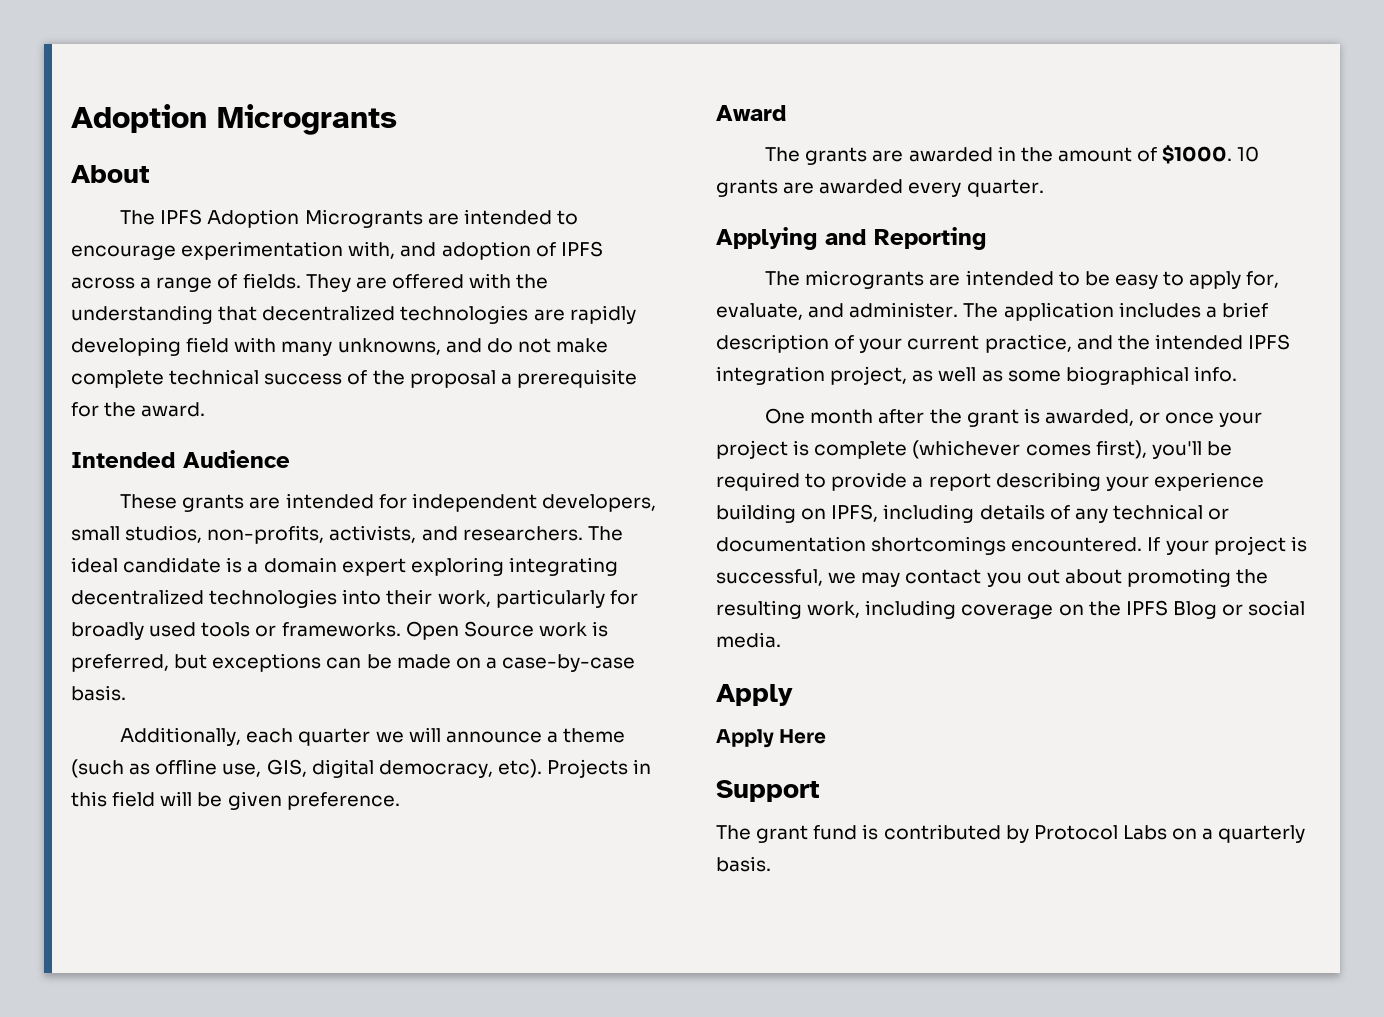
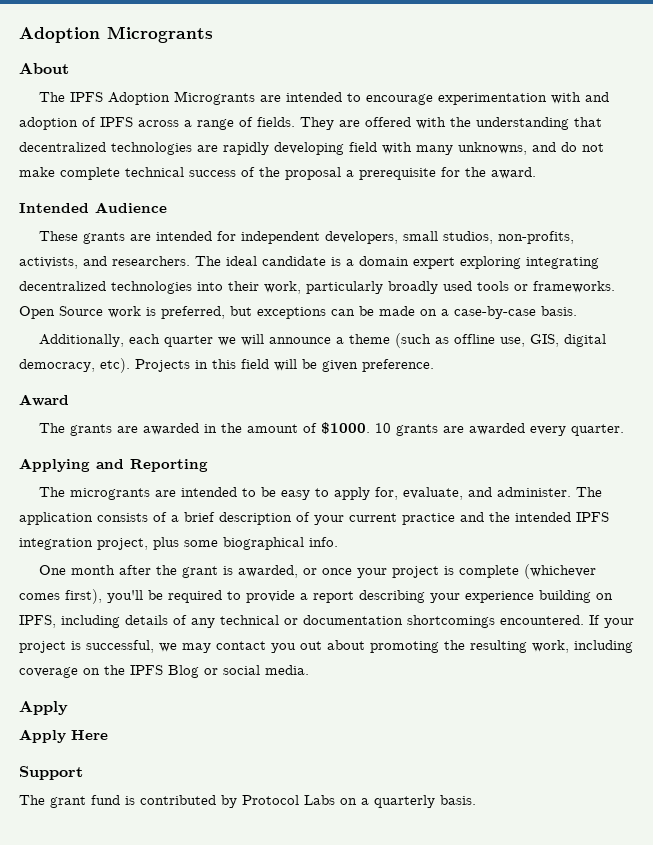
- The IPFS Adoption Microgrants are intended to encourage experimentation with, and adoption of IPFS across a range of fields.
+ The IPFS Adoption Microgrants are intended to encourage experimentation with and adoption of IPFS across a range of fields.
- The ideal candidate is a domain expert exploring integrating decentralized technologies into their work, particularly for broadly used tools or frameworks.
+ The ideal candidate is a domain expert exploring integrating decentralized technologies into their work, particularly broadly used tools or frameworks.
- The application includes a brief description of your current practice, and the intended IPFS integration project, as well as some biographical info.
+ The application consists of a brief description of your current practice and the intended IPFS integration project, plus some biographical info.

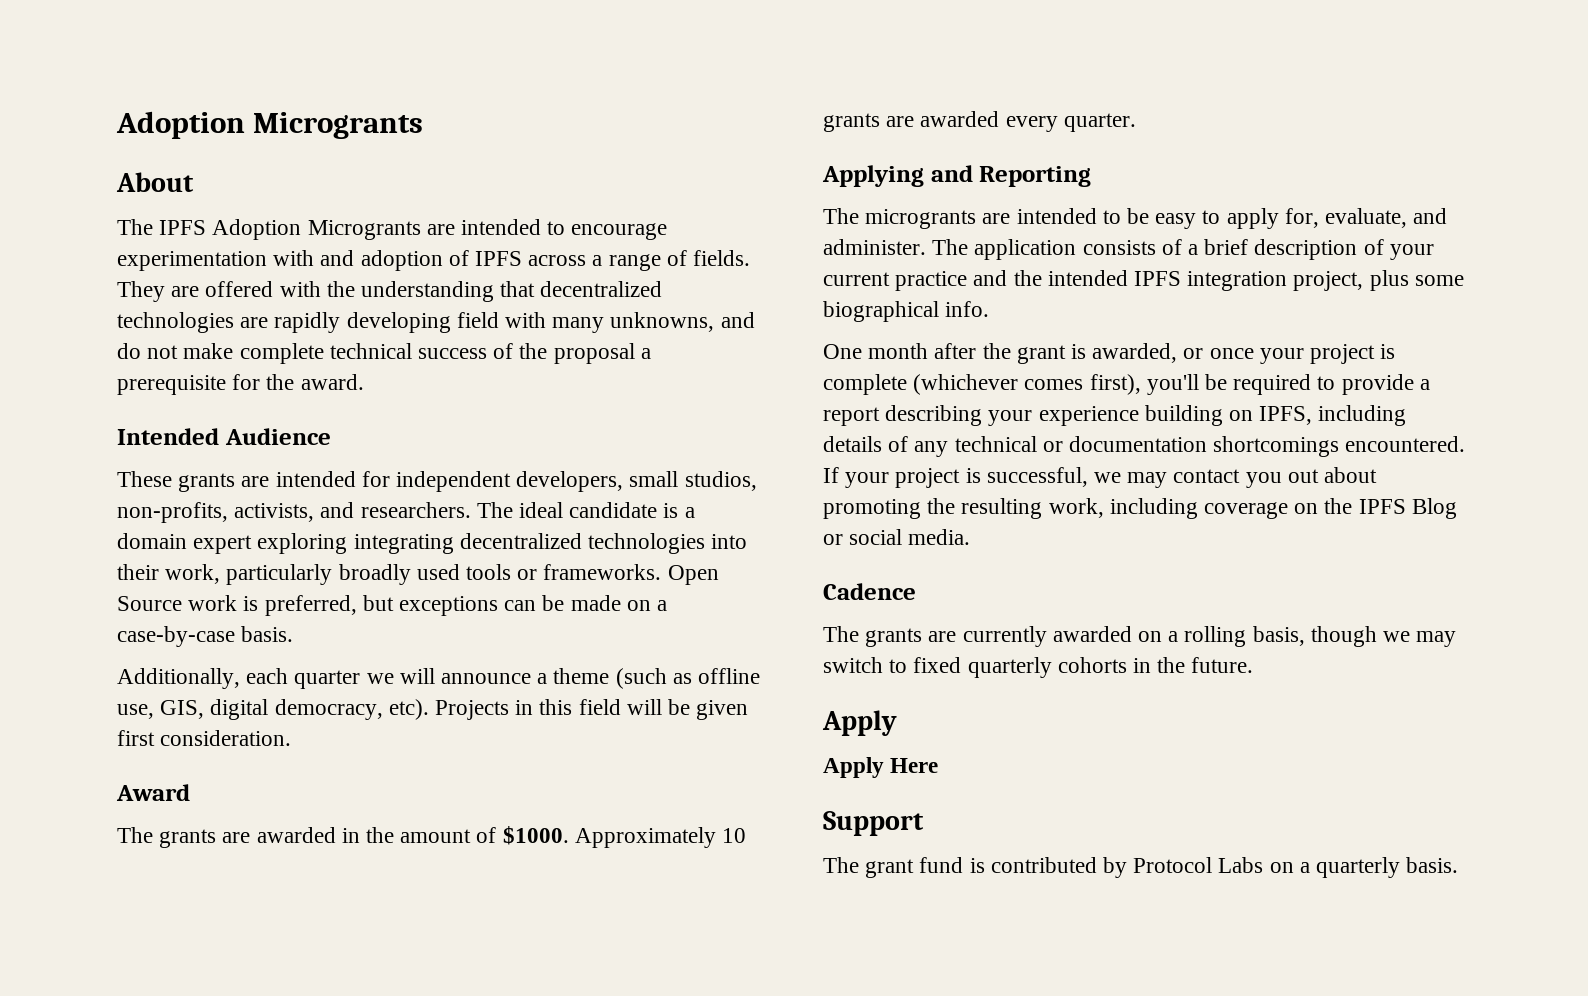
- Projects in this field will be given preference.
+ Projects in this field will be given first consideration.
- 10 grants are awarded every quarter.
+ Approximately 10 grants are awarded every quarter.
+ Cadence
+ The grants are currently awarded on a rolling basis, though we may switch to fixed quarterly cohorts in the future.

